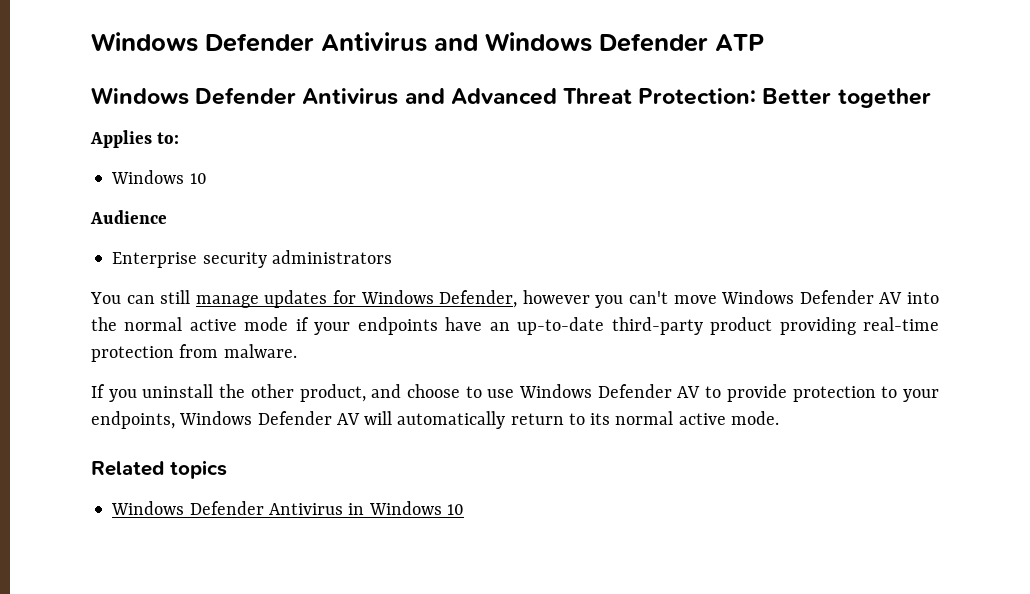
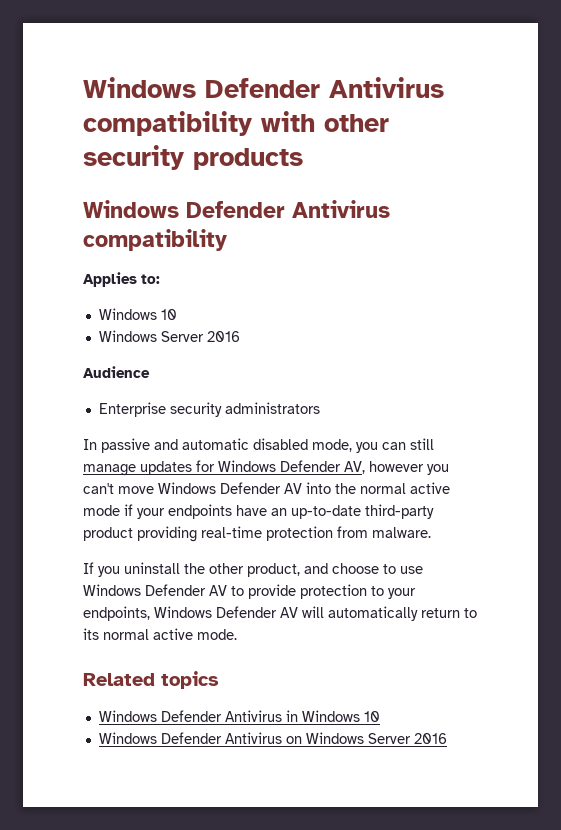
- Windows Defender Antivirus and Windows Defender ATP
- Windows Defender Antivirus and Advanced Threat Protection: Better together
+ Windows Defender Antivirus compatibility with other security products
+ Windows Defender Antivirus compatibility
  Applies to:
  Windows 10
+ Windows Server 2016
- You can still manage updates for Windows Defender, however you can't move Windows Defender AV into the normal active mode if your endpoints have an up-to-date third-party product providing real-time protection from malware.
+ In passive and automatic disabled mode, you can still manage updates for Windows Defender AV, however you can't move Windows Defender AV into the normal active mode if your endpoints have an up-to-date third-party product providing real-time protection from malware.
+ Windows Defender Antivirus on Windows Server 2016

